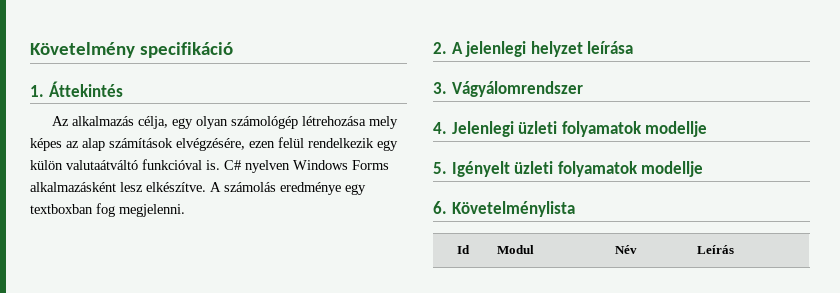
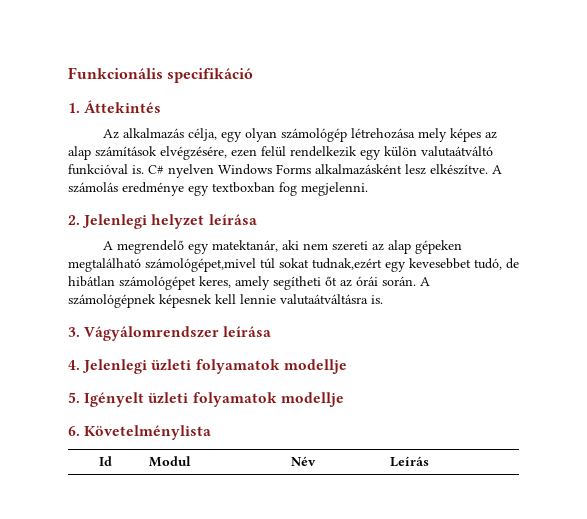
- Követelmény specifikáció
+ Funkcionális specifikáció
- 2. A jelenlegi helyzet leírása
+ 2. Jelenlegi helyzet leírása
+ A megrendelő egy matektanár, aki nem szereti az alap gépeken megtalálható számológépet,mivel túl sokat tudnak,ezért egy kevesebbet tudó, de hibátlan számológépet keres, amely segítheti őt az órái során. A számológépnek képesnek kell lennie valutaátváltásra is.
- 3. Vágyálomrendszer
+ 3. Vágyálomrendszer leírása

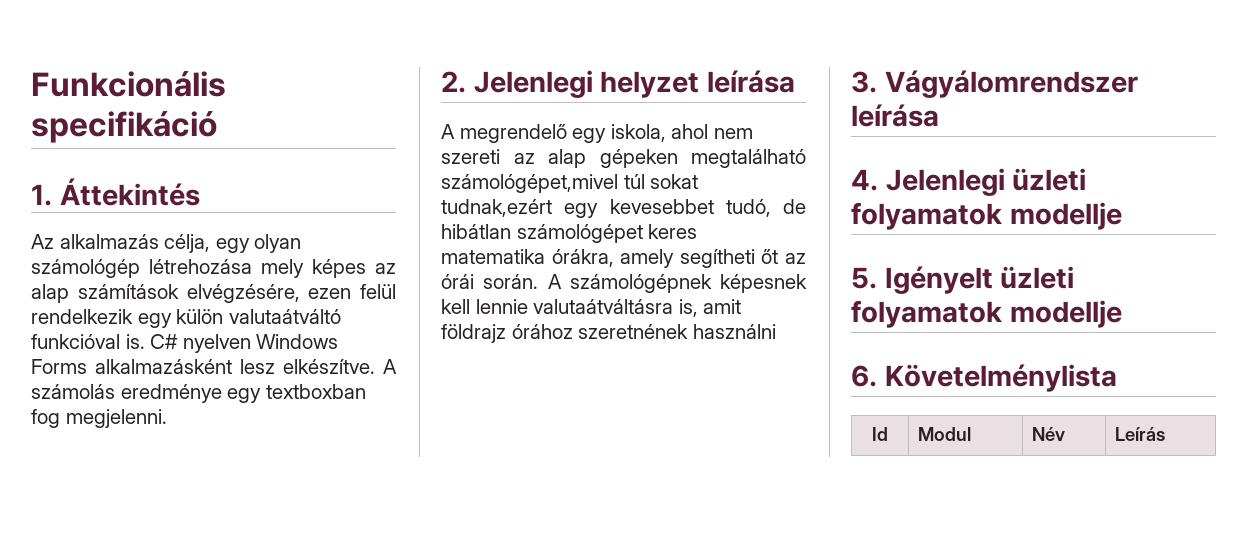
- A megrendelő egy matektanár, aki nem szereti az alap gépeken megtalálható számológépet,mivel túl sokat tudnak,ezért egy kevesebbet tudó, de hibátlan számológépet keres, amely segítheti őt az órái során.
+ A megrendelő egy iskola, ahol nem szereti az alap gépeken megtalálható számológépet,mivel túl sokat tudnak,ezért egy kevesebbet tudó, de hibátlan számológépet keres matematika órákra, amely segítheti őt az órái során.
- A számológépnek képesnek kell lennie valutaátváltásra is.
+ A számológépnek képesnek kell lennie valutaátváltásra is, amit földrajz órához szeretnének használni

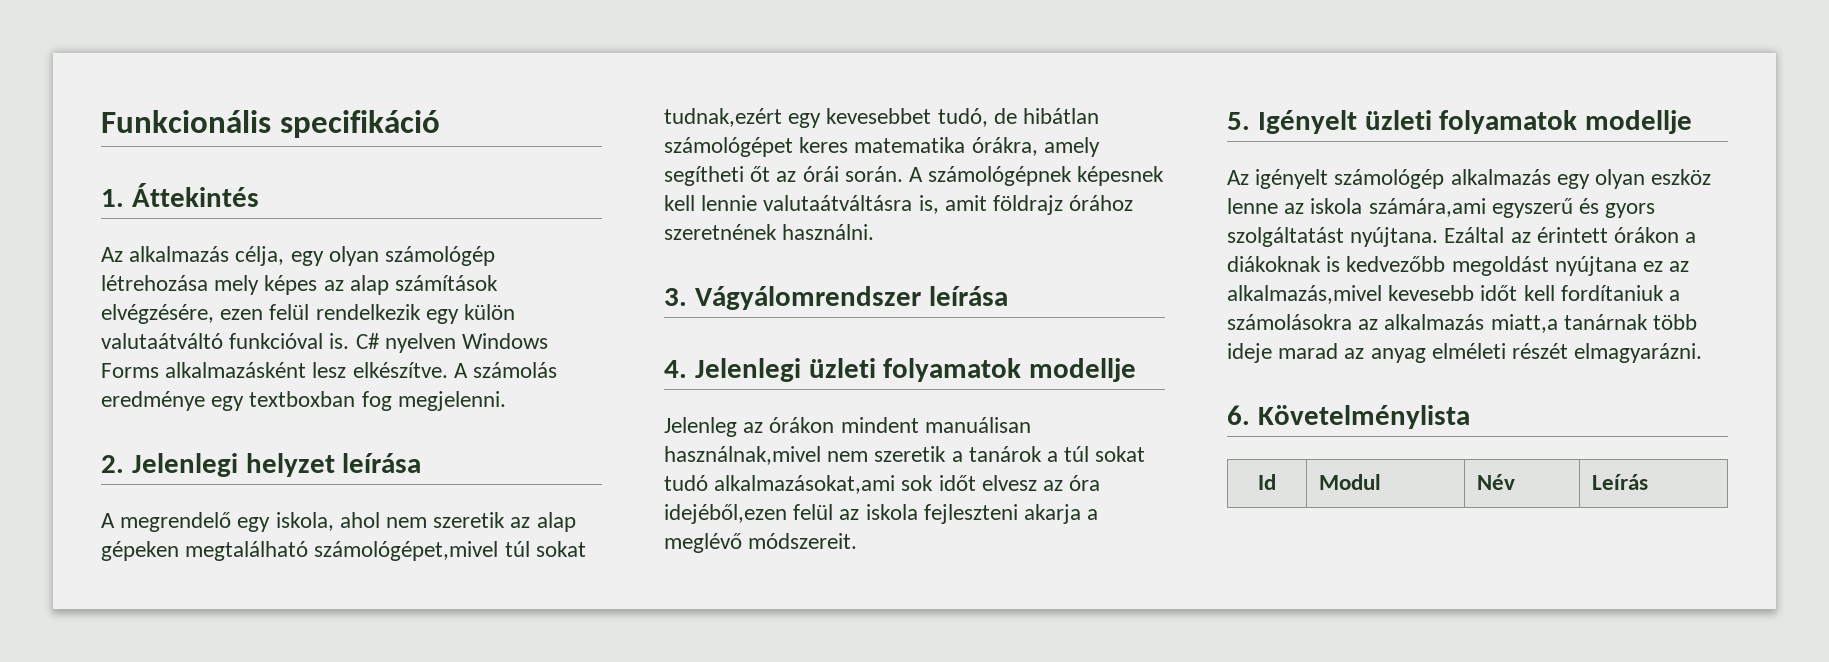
- A megrendelő egy iskola, ahol nem szereti az alap gépeken megtalálható számológépet,mivel túl sokat tudnak,ezért egy kevesebbet tudó, de hibátlan számológépet keres matematika órákra, amely segítheti őt az órái során.
+ A megrendelő egy iskola, ahol nem szeretik az alap gépeken megtalálható számológépet,mivel túl sokat tudnak,ezért egy kevesebbet tudó, de hibátlan számológépet keres matematika órákra, amely segítheti őt az órái során.
- A számológépnek képesnek kell lennie valutaátváltásra is, amit földrajz órához szeretnének használni
+ A számológépnek képesnek kell lennie valutaátváltásra is, amit földrajz órához szeretnének használni.
+ Jelenleg az órákon mindent manuálisan használnak,mivel nem szeretik a tanárok a túl sokat tudó alkalmazásokat,ami sok időt elvesz az óra idejéből,ezen felül az iskola fejleszteni akarja a meglévő módszereit.
+ Az igényelt számológép alkalmazás egy olyan eszköz lenne az iskola számára,ami egyszerű és gyors szolgáltatást nyújtana. Ezáltal az érintett órákon a diákoknak is kedvezőbb megoldást nyújtana ez az alkalmazás,mivel kevesebb időt kell fordítaniuk a számolásokra az alkalmazás miatt,a tanárnak több ideje marad az anyag elméleti részét elmagyarázni.

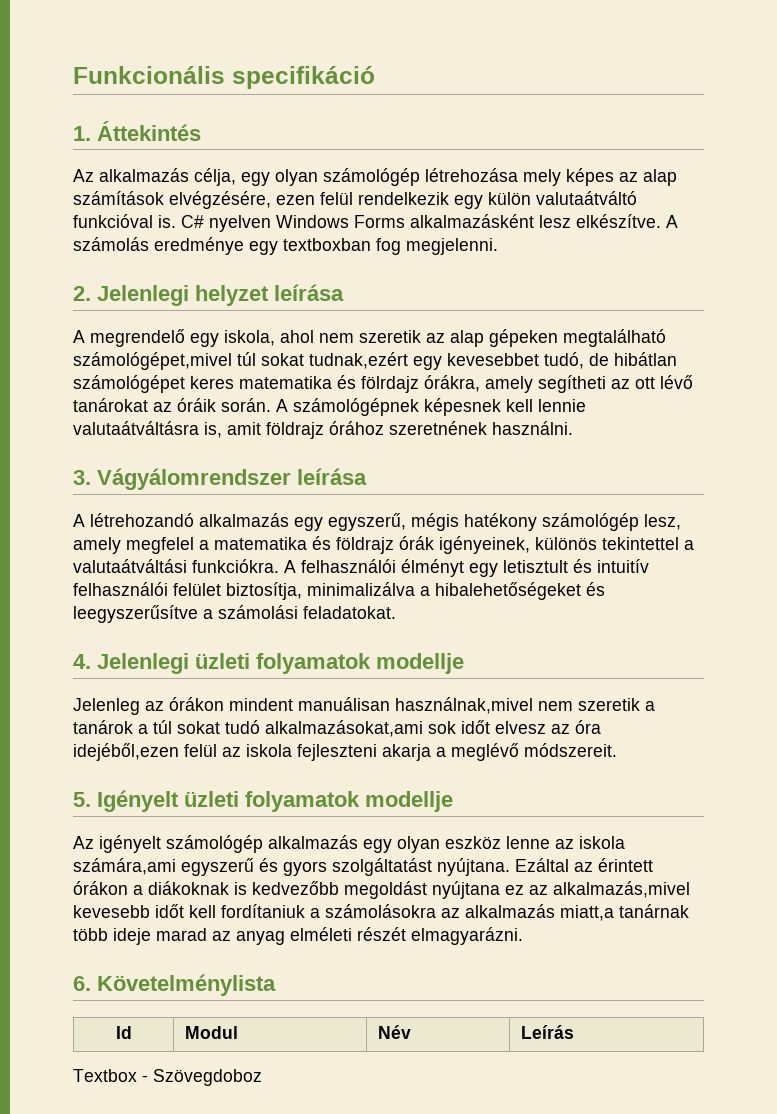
- A megrendelő egy iskola, ahol nem szeretik az alap gépeken megtalálható számológépet,mivel túl sokat tudnak,ezért egy kevesebbet tudó, de hibátlan számológépet keres matematika órákra, amely segítheti őt az órái során.
+ A megrendelő egy iskola, ahol nem szeretik az alap gépeken megtalálható számológépet,mivel túl sokat tudnak,ezért egy kevesebbet tudó, de hibátlan számológépet keres matematika és fölrdajz órákra, amely segítheti az ott lévő tanárokat az óráik során.
+ A létrehozandó alkalmazás egy egyszerű, mégis hatékony számológép lesz, amely megfelel a matematika és földrajz órák igényeinek, különös tekintettel a valutaátváltási funkciókra. A felhasználói élményt egy letisztult és intuitív felhasználói felület biztosítja, minimalizálva a hibalehetőségeket és leegyszerűsítve a számolási feladatokat.
+ Textbox - Szövegdoboz

